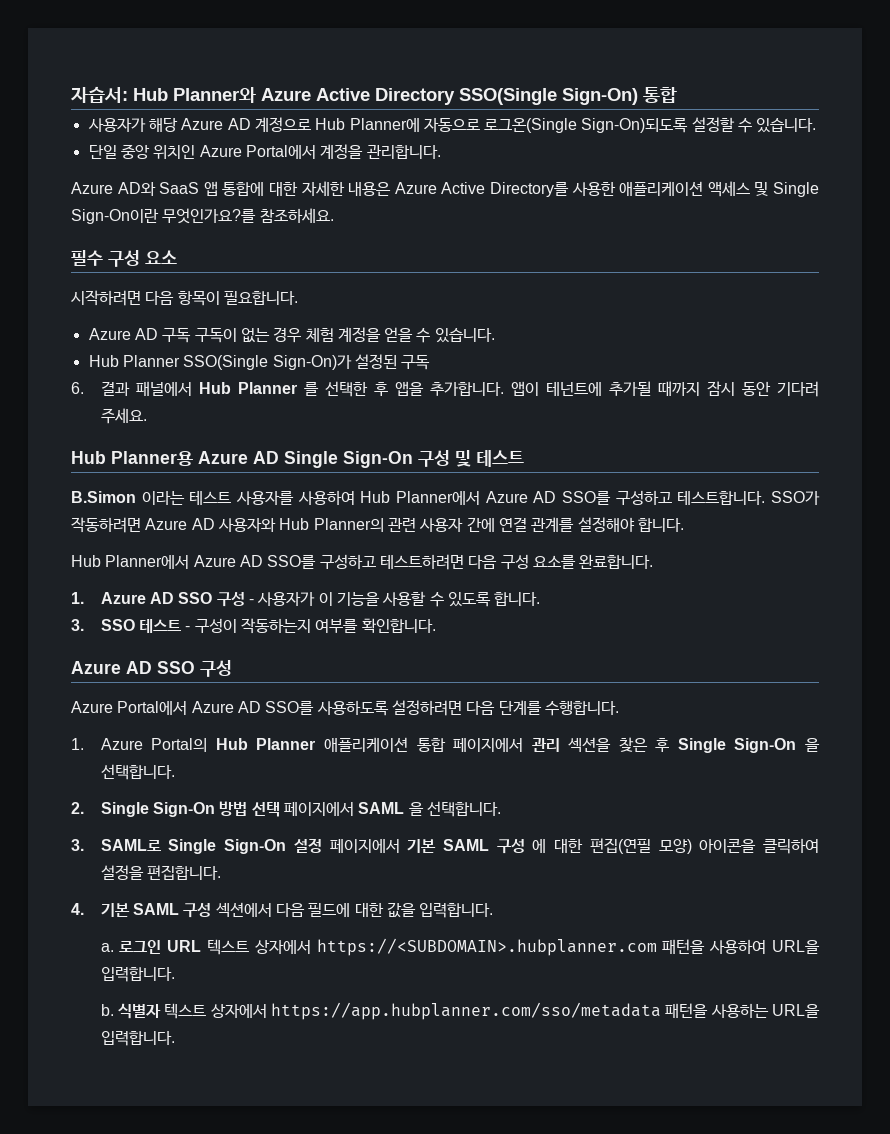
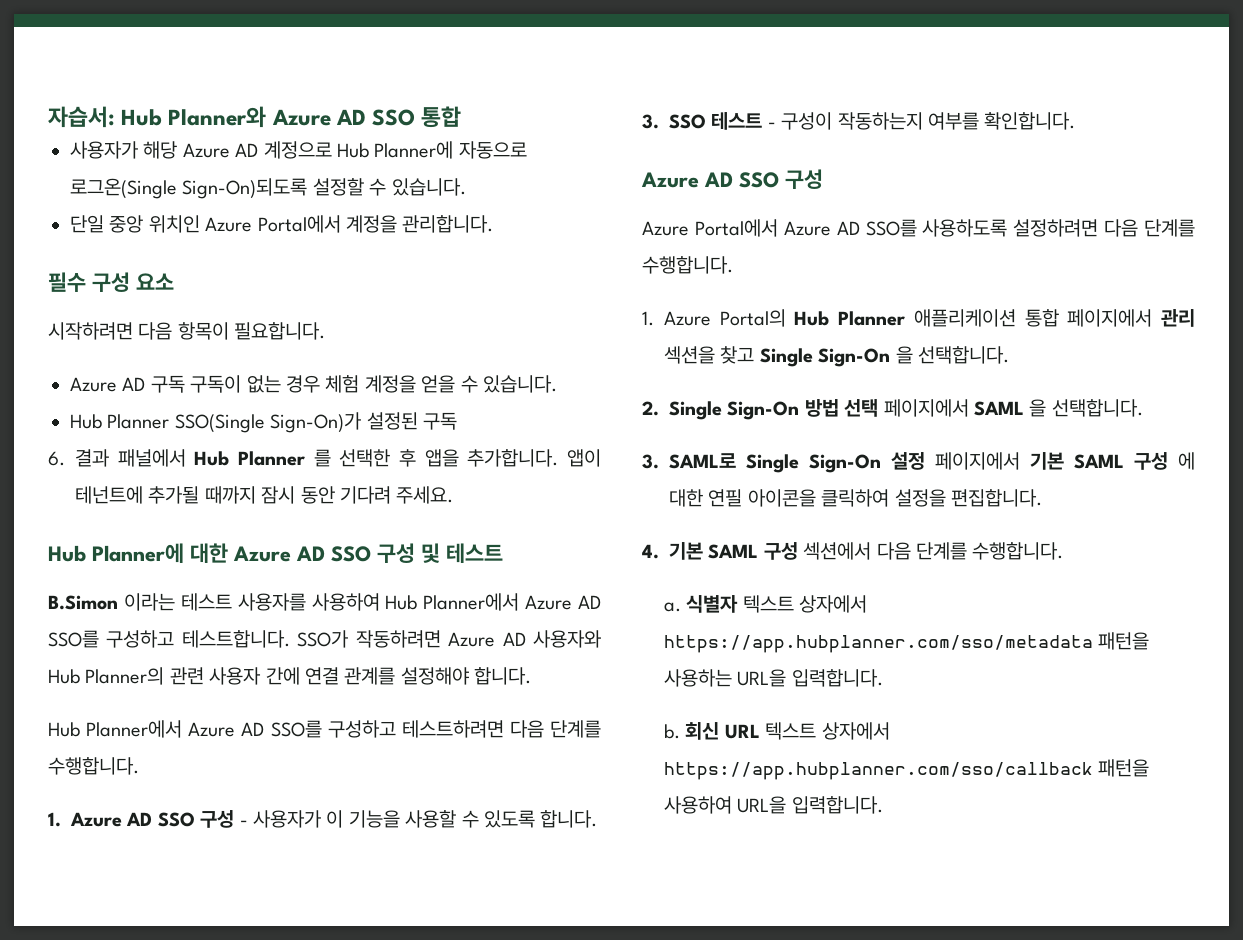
- 자습서: Hub Planner와 Azure Active Directory SSO(Single Sign-On) 통합
+ 자습서: Hub Planner와 Azure AD SSO 통합
- Azure AD와 SaaS 앱 통합에 대한 자세한 내용은 Azure Active Directory를 사용한 애플리케이션 액세스 및 Single Sign-On이란 무엇인가요?를 참조하세요.
- Hub Planner용 Azure AD Single Sign-On 구성 및 테스트
+ Hub Planner에 대한 Azure AD SSO 구성 및 테스트
- Hub Planner에서 Azure AD SSO를 구성하고 테스트하려면 다음 구성 요소를 완료합니다.
+ Hub Planner에서 Azure AD SSO를 구성하고 테스트하려면 다음 단계를 수행합니다.
- 1. Azure Portal의 Hub Planner 애플리케이션 통합 페이지에서 관리 섹션을 찾은 후 Single Sign-On 을 선택합니다.
+ 1. Azure Portal의 Hub Planner 애플리케이션 통합 페이지에서 관리 섹션을 찾고 Single Sign-On 을 선택합니다.
- 3. SAML로 Single Sign-On 설정 페이지에서 기본 SAML 구성 에 대한 편집(연필 모양) 아이콘을 클릭하여 설정을 편집합니다.
+ 3. SAML로 Single Sign-On 설정 페이지에서 기본 SAML 구성 에 대한 연필 아이콘을 클릭하여 설정을 편집합니다.
- 4. 기본 SAML 구성 섹션에서 다음 필드에 대한 값을 입력합니다.
- a. 로그인 URL 텍스트 상자에서 https://<SUBDOMAIN>.hubplanner.com 패턴을 사용하여 URL을 입력합니다.
- b.
+ 4. 기본 SAML 구성 섹션에서 다음 단계를 수행합니다.
+ a.
+ b. 회신 URL 텍스트 상자에서 https://app.hubplanner.com/sso/callback 패턴을 사용하여 URL을 입력합니다.

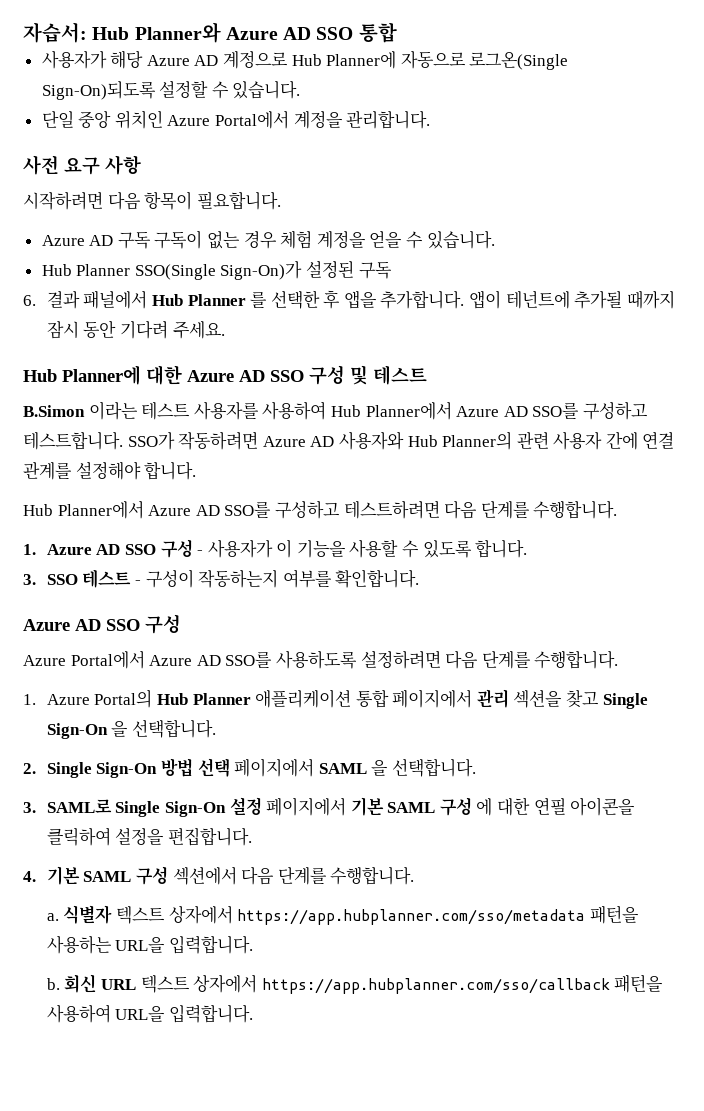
- 필수 구성 요소
+ 사전 요구 사항

